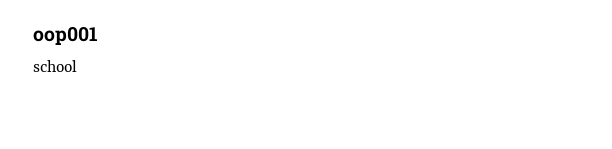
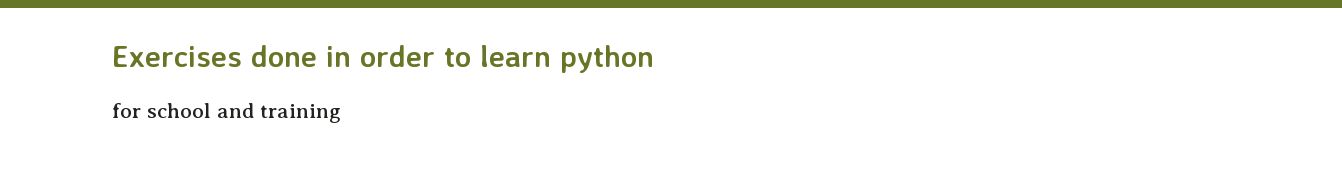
- oop001
- school
+ Exercises done in order to learn python
+ for school and training

